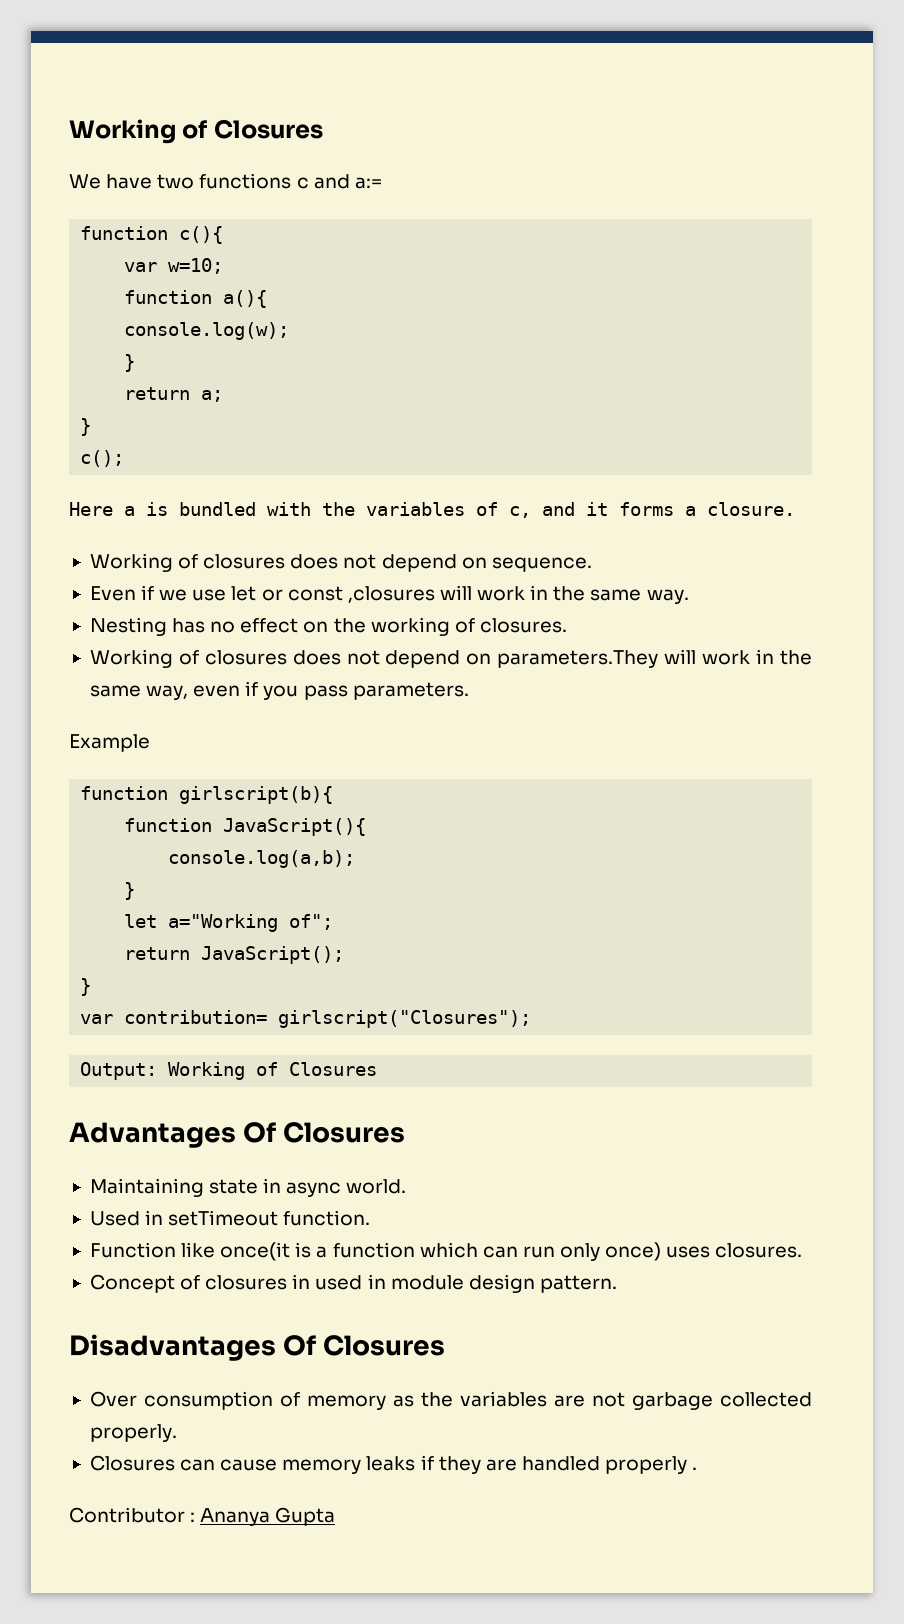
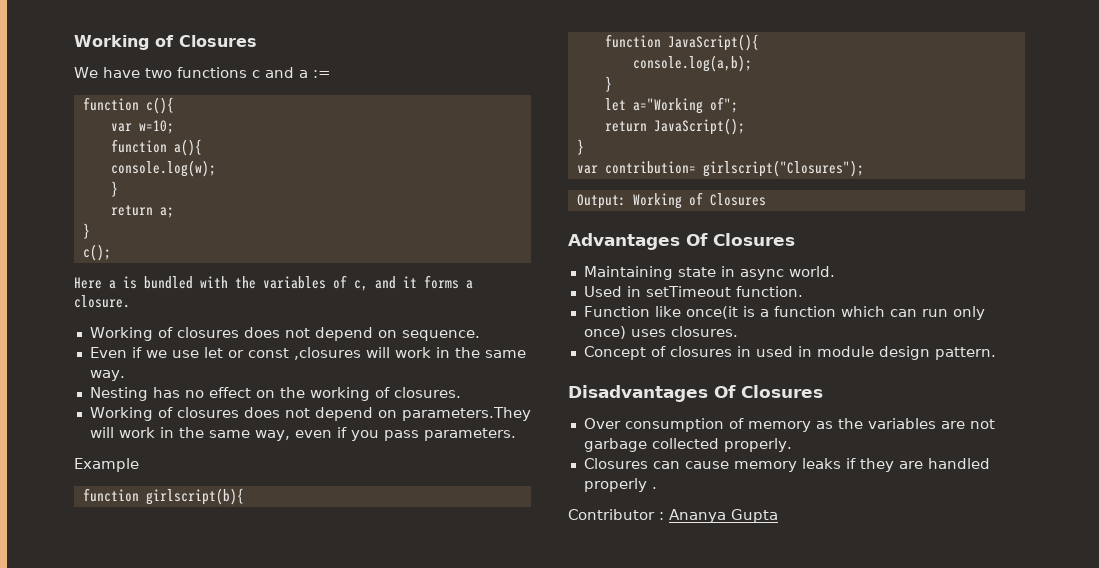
- We have two functions c and a:=
+ We have two functions c and a :=

